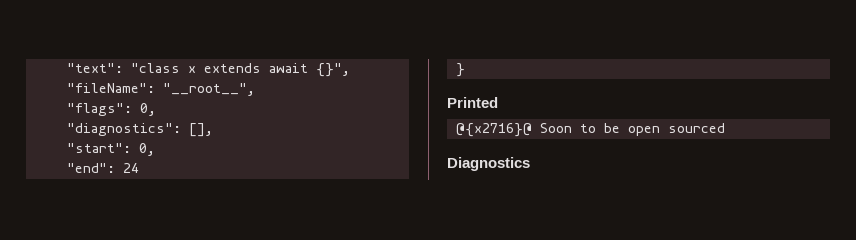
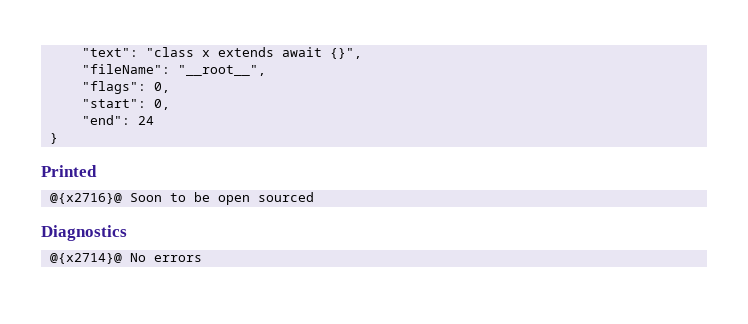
- "diagnostics": [],
+ @{x2714}@ No errors

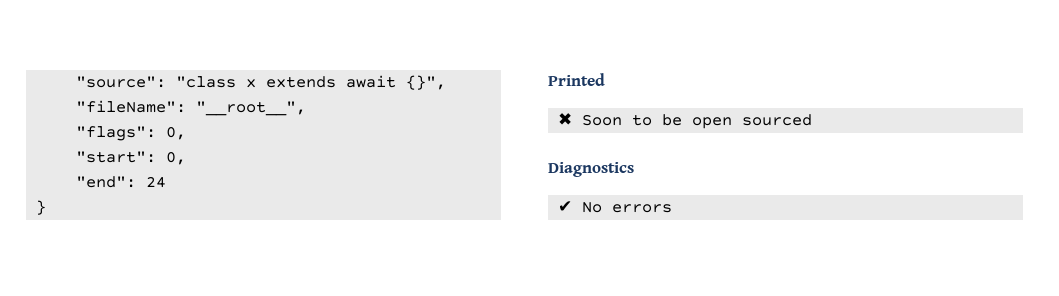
- "text": "class x extends await {}",
+ "source": "class x extends await {}",
- @{x2716}@ Soon to be open sourced
+ ✖ Soon to be open sourced
- @{x2714}@ No errors
+ ✔ No errors

